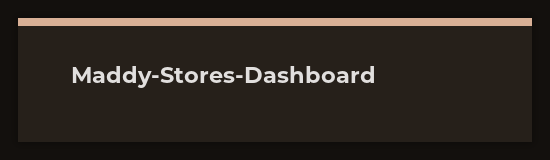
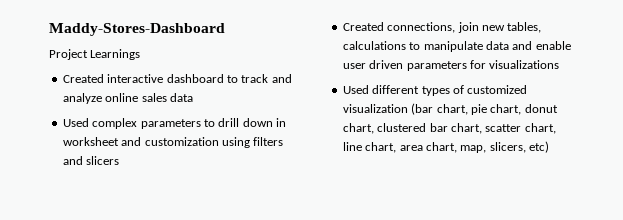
+ Project Learnings
+ Created interactive dashboard to track and analyze online sales data
+ Used complex parameters to drill down in worksheet and customization using filters and slicers
+ Created connections, join new tables, calculations to manipulate data and enable user driven parameters for visualizations
+ Used different types of customized visualization (bar chart, pie chart, donut chart, clustered bar chart, scatter chart, line chart, area chart, map, slicers, etc)

